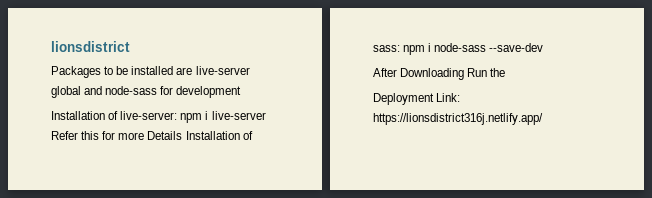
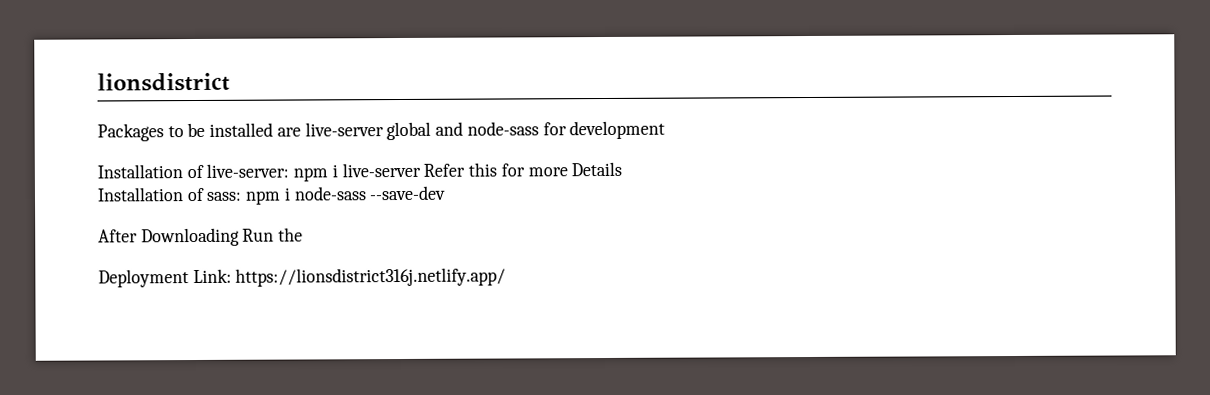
- Installation of live-server: npm i live-server Refer this for more Details Installation of sass: npm i node-sass --save-dev
+ Installation of live-server: npm i live-server Refer this for more Details
+ Installation of sass: npm i node-sass --save-dev

